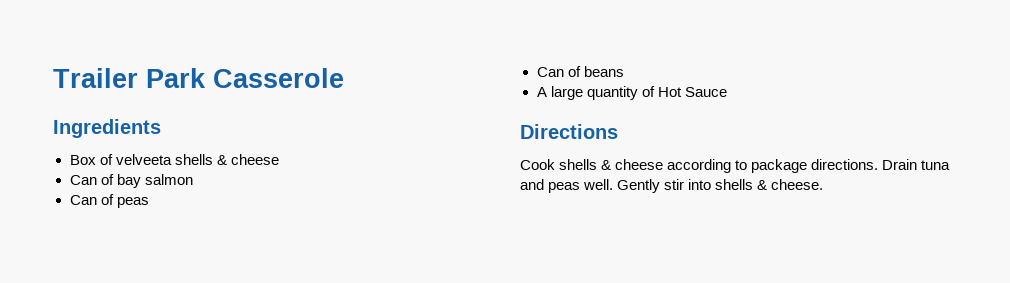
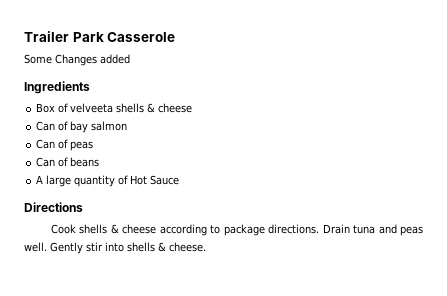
+ Some Changes added

